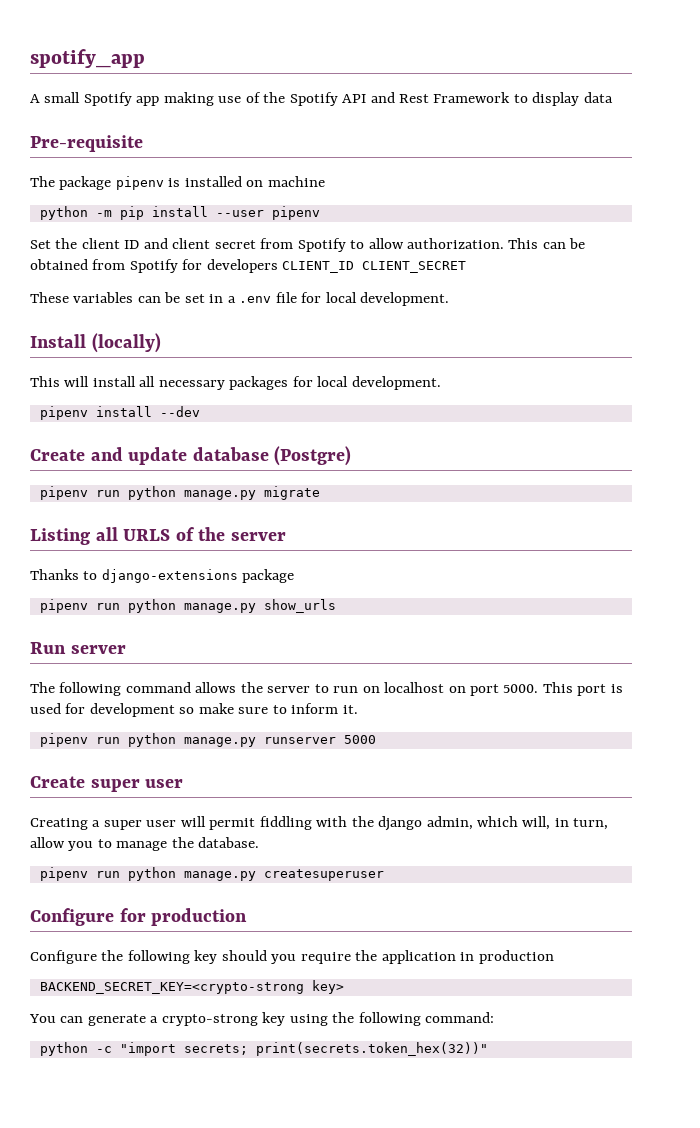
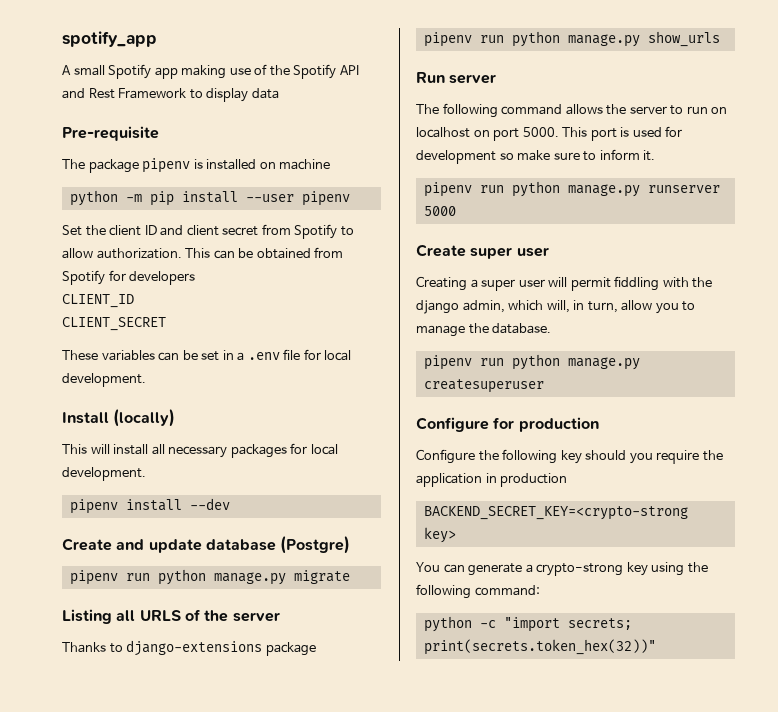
- This can be obtained from Spotify for developers CLIENT_ID CLIENT_SECRET
+ This can be obtained from Spotify for developers
+ CLIENT_ID
+ CLIENT_SECRET

